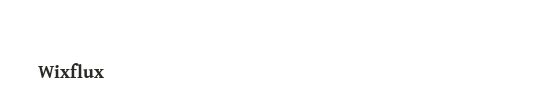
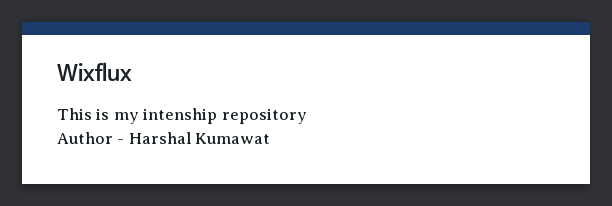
+ This is my intenship repository
+ Author - Harshal Kumawat

